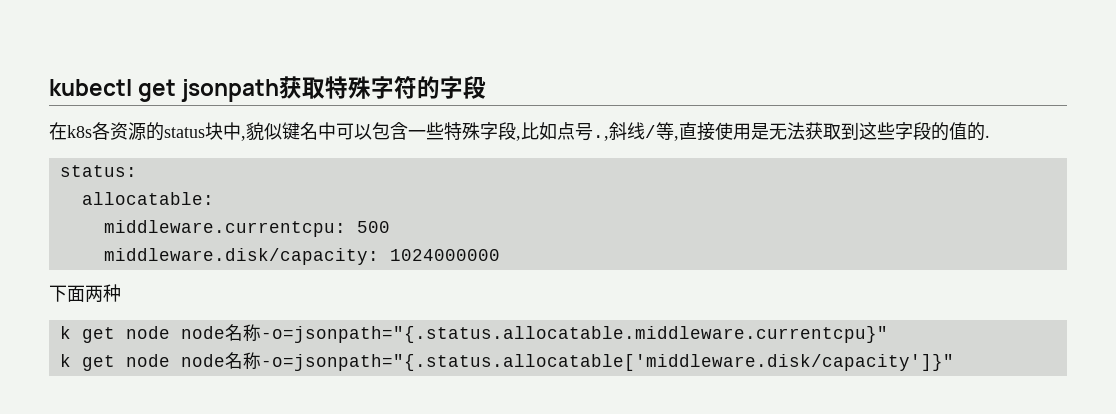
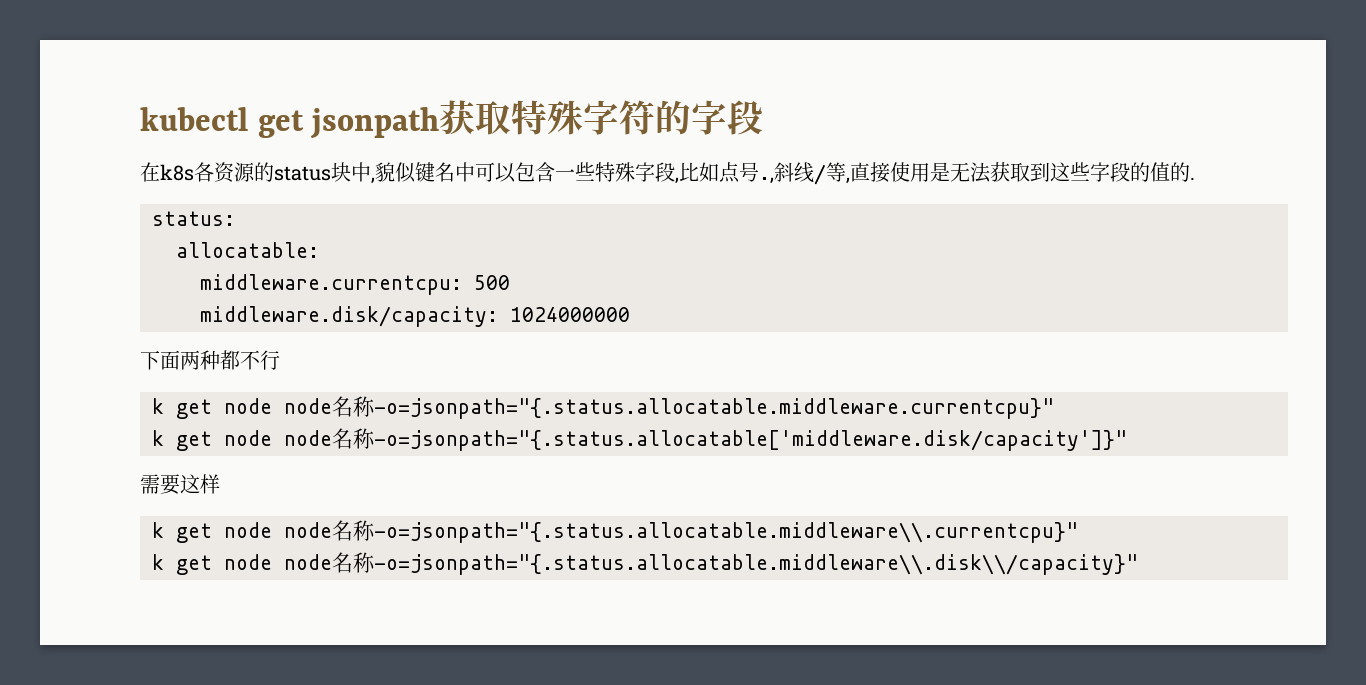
- 下面两种
+ 下面两种都不行
+ 需要这样
+ k get node node名称-o=jsonpath="{.status.allocatable.middleware\\.currentcpu}"
+ k get node node名称-o=jsonpath="{.status.allocatable.middleware\\.disk\\/capacity}"

